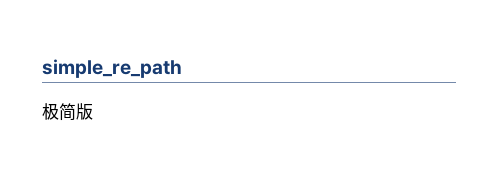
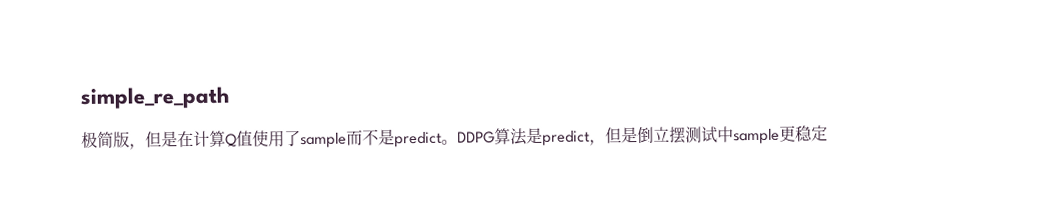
- 极简版
+ 极简版，但是在计算Q值使用了sample而不是predict。DDPG算法是predict，但是倒立摆测试中sample更稳定

